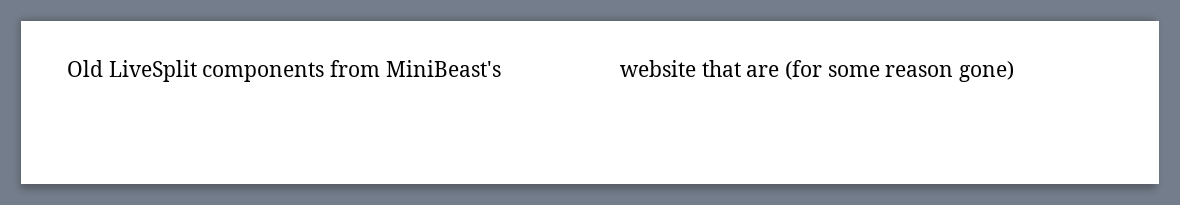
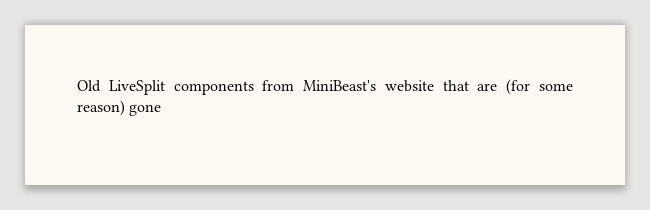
- Old LiveSplit components from MiniBeast's website that are (for some reason gone)
+ Old LiveSplit components from MiniBeast's website that are (for some reason) gone

